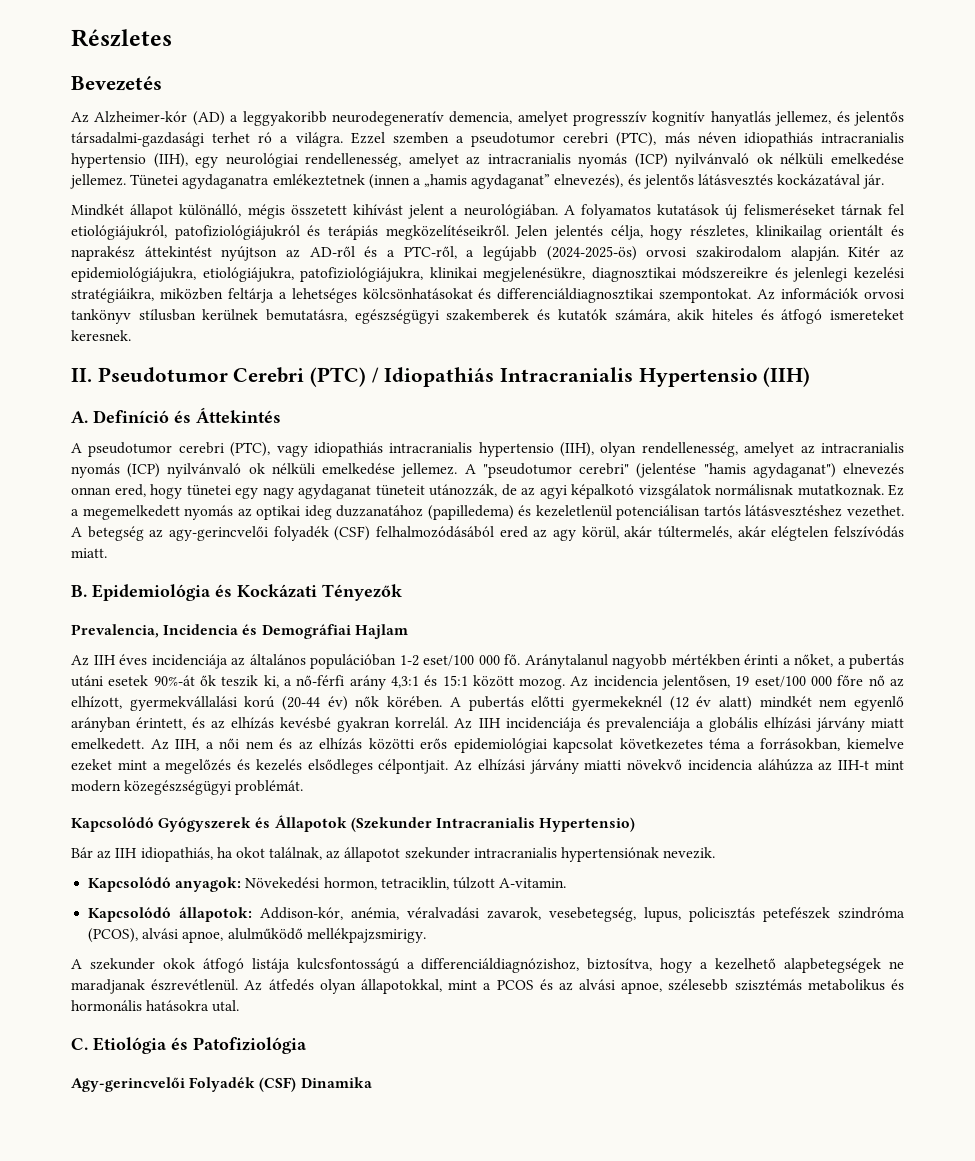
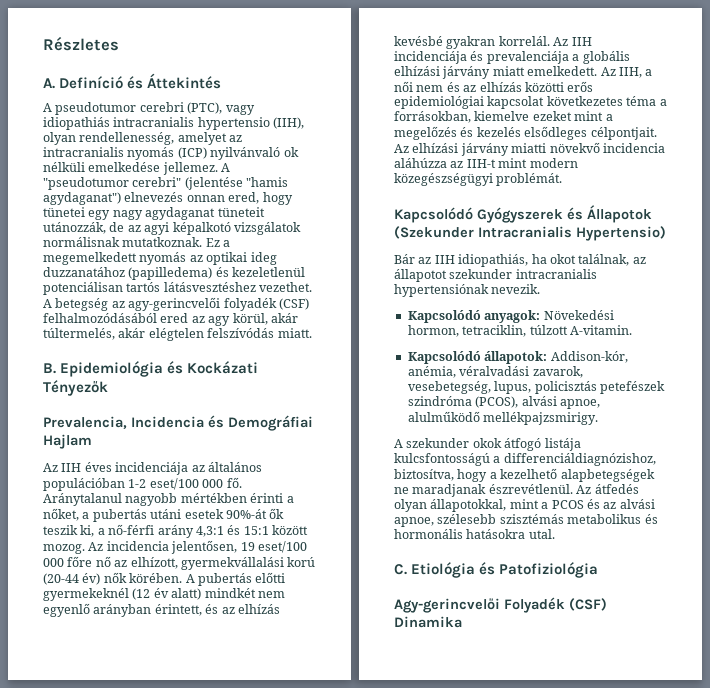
- Bevezetés
- Az Alzheimer-kór (AD) a leggyakoribb neurodegeneratív demencia, amelyet progresszív kognitív hanyatlás jellemez, és jelentős társadalmi-gazdasági terhet ró a világra. Ezzel szemben a pseudotumor cerebri (PTC), más néven idiopathiás intracranialis hypertensio (IIH), egy neurológiai rendellenesség, amelyet az intracranialis nyomás (ICP) nyilvánvaló ok nélküli emelkedése jellemez. Tünetei agydaganatra emlékeztetnek (innen a „hamis agydaganat” elnevezés), és jelentős látásvesztés kockázatával jár.
- Mindkét állapot különálló, mégis összetett kihívást jelent a neurológiában. A folyamatos kutatások új felismeréseket tárnak fel etiológiájukról, patofiziológiájukról és terápiás megközelítéseikről. Jelen jelentés célja, hogy részletes, klinikailag orientált és naprakész áttekintést nyújtson az AD-ről és a PTC-ről, a legújabb (2024-2025-ös) orvosi szakirodalom alapján. Kitér az epidemiológiájukra, etiológiájukra, patofiziológiájukra, klinikai megjelenésükre, diagnosztikai módszereikre és jelenlegi kezelési stratégiáikra, miközben feltárja a lehetséges kölcsönhatásokat és differenciáldiagnosztikai szempontokat. Az információk orvosi tankönyv stílusban kerülnek bemutatásra, egészségügyi szakemberek és kutatók számára, akik hiteles és átfogó ismereteket keresnek.
- II. Pseudotumor Cerebri (PTC) / Idiopathiás Intracranialis Hypertensio (IIH)

